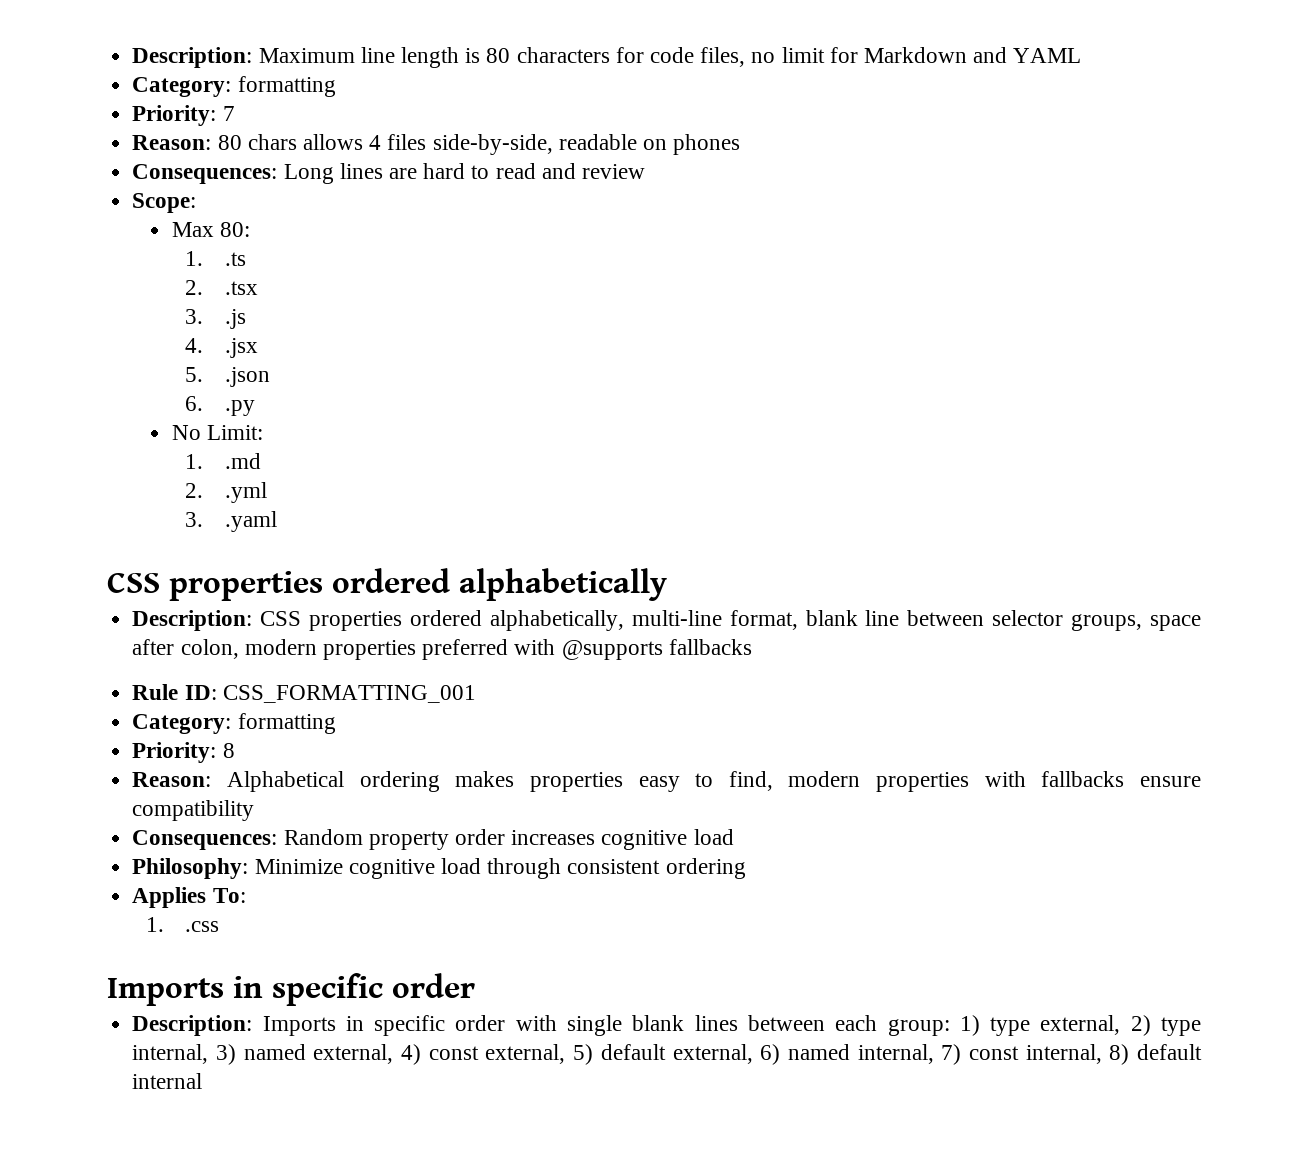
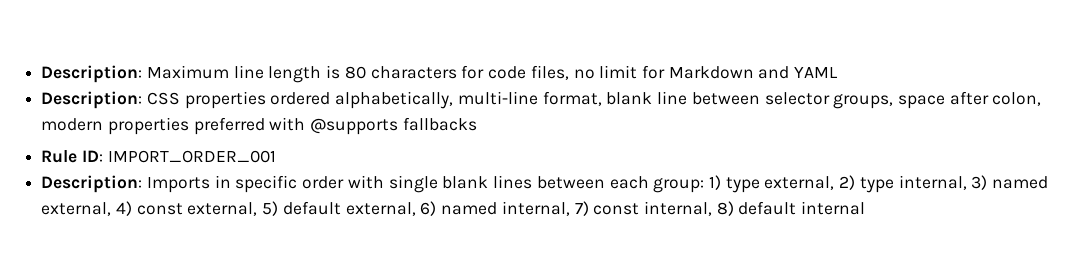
  Description: Maximum line length is 80 characters for code files, no limit for Markdown and YAML
- Category: formatting
- Priority: 7
- Reason: 80 chars allows 4 files side-by-side, readable on phones
- Consequences: Long lines are hard to read and review
- Scope:
- Max 80:
- 1. .ts
- 2. .tsx
- 3. .js
- 4. .jsx
- 5. .json
- 6. .py
- No Limit:
- 1. .md
- 2. .yml
- 3. .yaml
- CSS properties ordered alphabetically
- Rule ID: CSS_FORMATTING_001
- Category: formatting
- Priority: 8
- Reason: Alphabetical ordering makes properties easy to find, modern properties with fallbacks ensure compatibility
- Consequences: Random property order increases cognitive load
- Philosophy: Minimize cognitive load through consistent ordering
- Applies To:
- 1. .css
- Imports in specific order
+ Rule ID: IMPORT_ORDER_001

